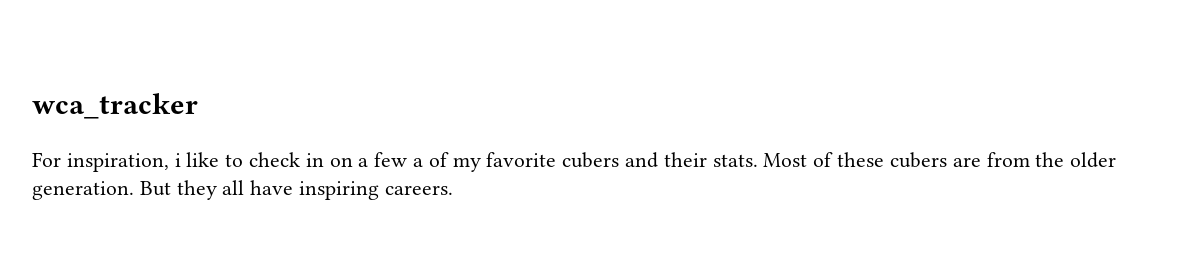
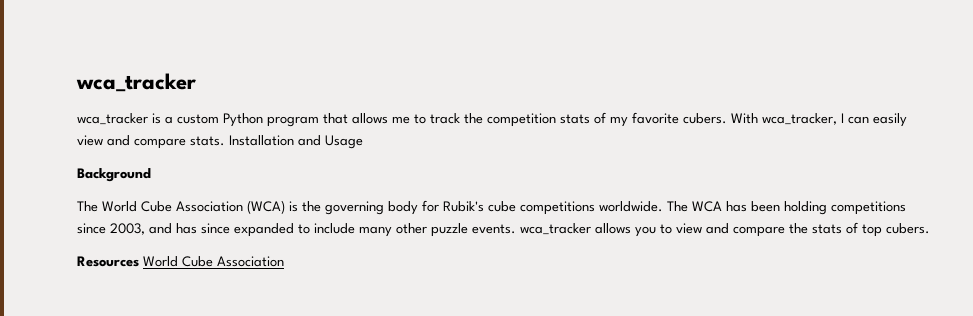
- For inspiration, i like to check in on a few a of my favorite cubers and their stats. Most of these cubers are from the older generation. But they all have inspiring careers.
+ wca_tracker is a custom Python program that allows me to track the competition stats of my favorite cubers. With wca_tracker, I can easily view and compare stats. Installation and Usage
+ Background
+ The World Cube Association (WCA) is the governing body for Rubik's cube competitions worldwide. The WCA has been holding competitions since 2003, and has since expanded to include many other puzzle events. wca_tracker allows you to view and compare the stats of top cubers.
+ Resources World Cube Association

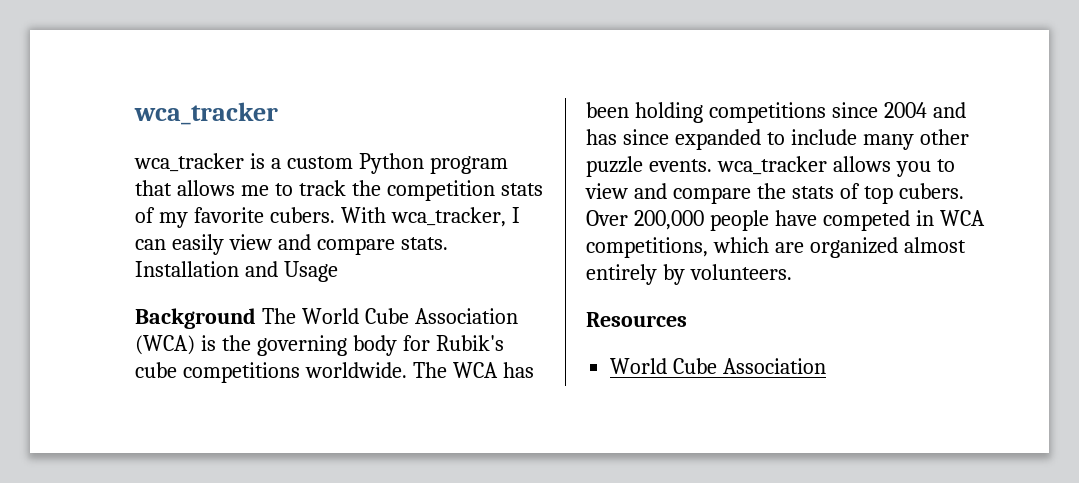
- Background
- The World Cube Association (WCA) is the governing body for Rubik's cube competitions worldwide.
+ Background The World Cube Association (WCA) is the governing body for Rubik's cube competitions worldwide.
- The WCA has been holding competitions since 2003, and has since expanded to include many other puzzle events. wca_tracker allows you to view and compare the stats of top cubers.
+ The WCA has been holding competitions since 2004 and has since expanded to include many other puzzle events. wca_tracker allows you to view and compare the stats of top cubers. Over 200,000 people have competed in WCA competitions, which are organized almost entirely by volunteers.
- Resources World Cube Association
+ Resources
+ World Cube Association

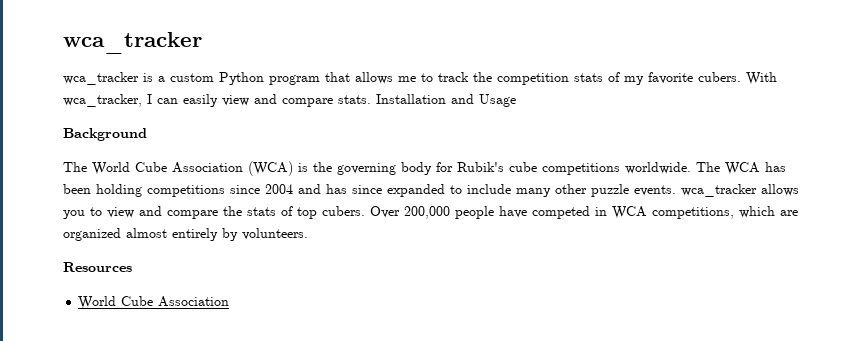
- Background The World Cube Association (WCA) is the governing body for Rubik's cube competitions worldwide.
+ Background
+ The World Cube Association (WCA) is the governing body for Rubik's cube competitions worldwide.

